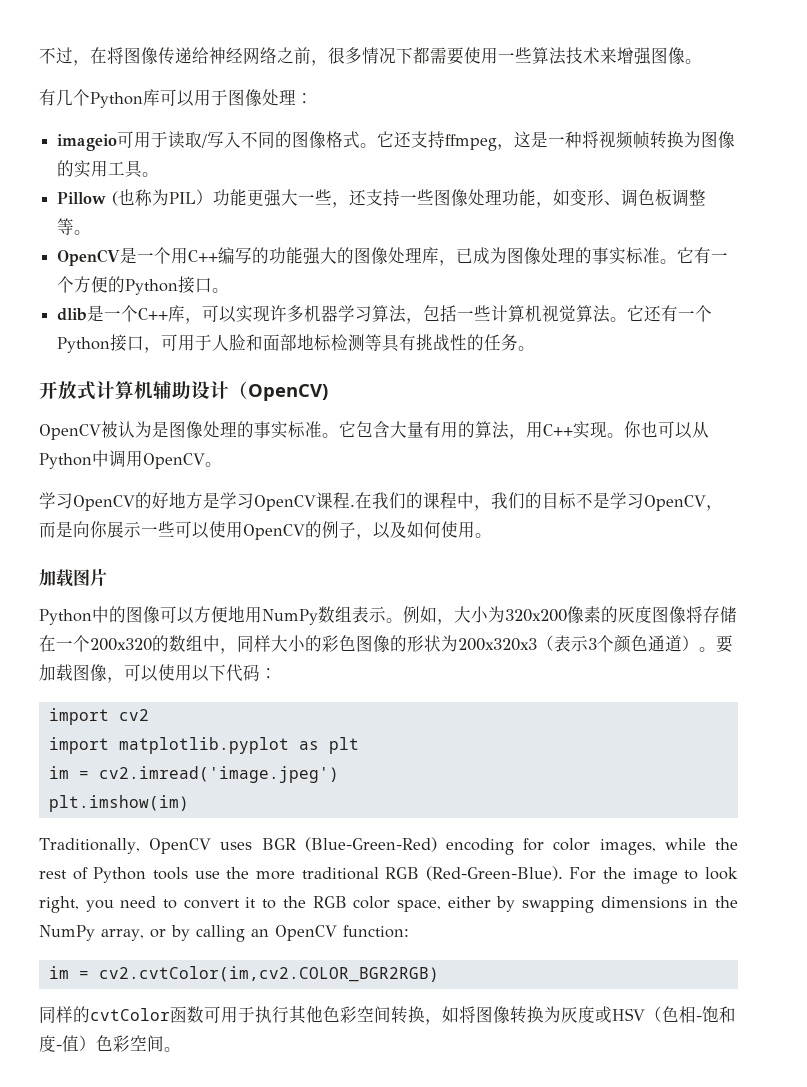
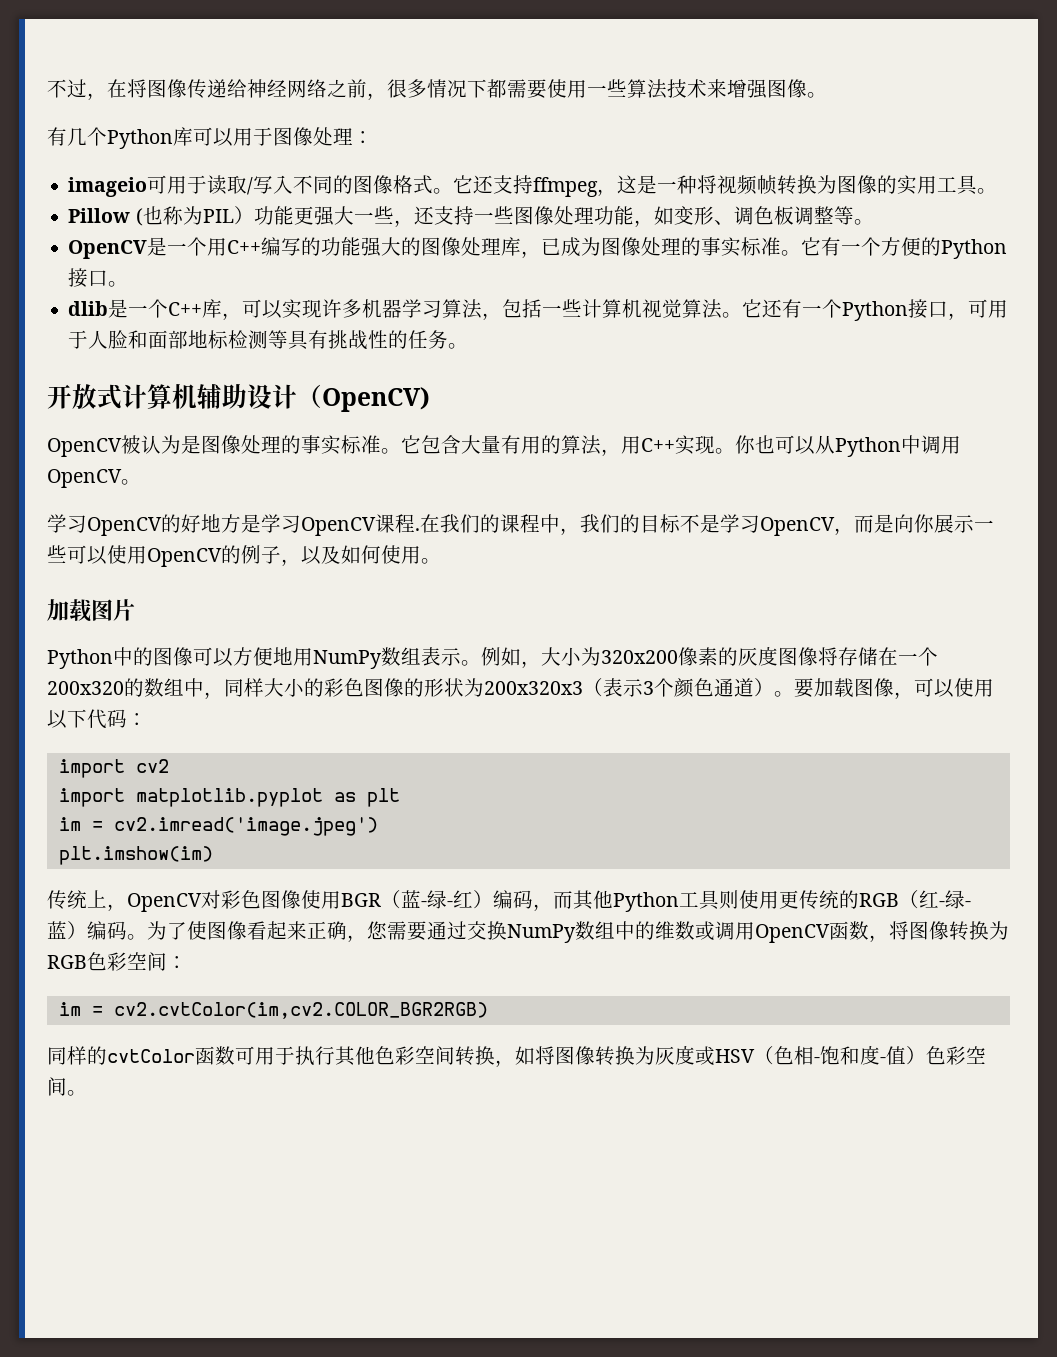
- Traditionally, OpenCV uses BGR (Blue-Green-Red) encoding for color images, while the rest of Python tools use the more traditional RGB (Red-Green-Blue). For the image to look right, you need to convert it to the RGB color space, either by swapping dimensions in the NumPy array, or by calling an OpenCV function:
+ 传统上，OpenCV对彩色图像使用BGR（蓝-绿-红）编码，而其他Python工具则使用更传统的RGB（红-绿-蓝）编码。为了使图像看起来正确，您需要通过交换NumPy数组中的维数或调用OpenCV函数，将图像转换为RGB色彩空间：

